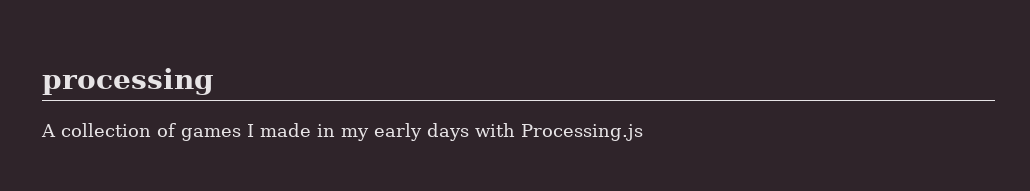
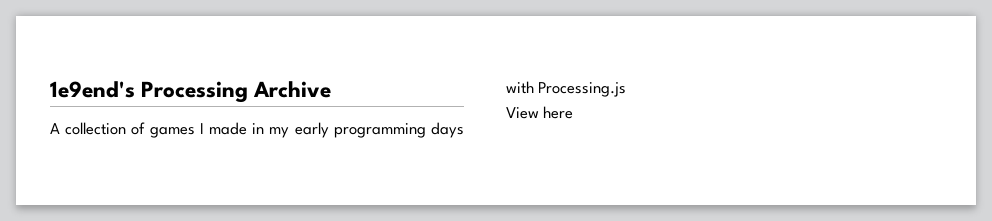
- processing
+ 1e9end's Processing Archive
- A collection of games I made in my early days with Processing.js
+ A collection of games I made in my early programming days with Processing.js
+ View here

